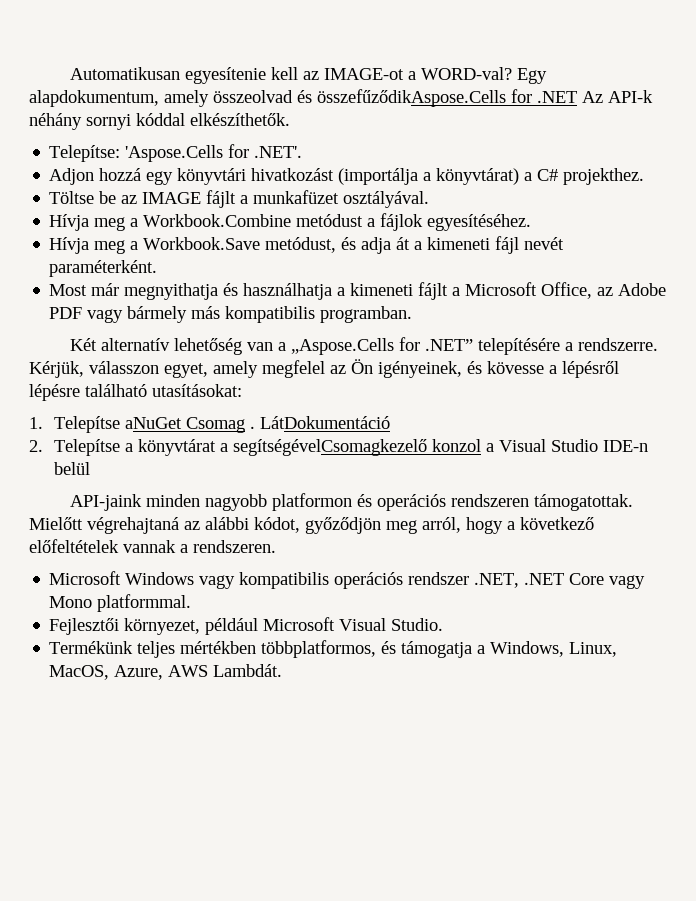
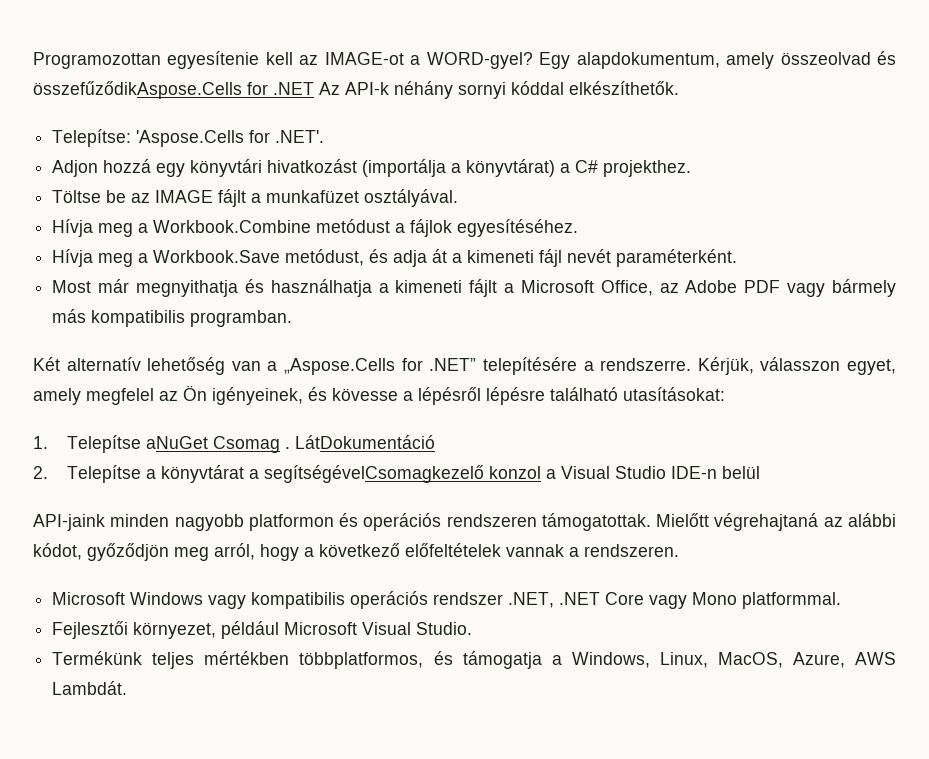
- Automatikusan egyesítenie kell az IMAGE-ot a WORD-val?
+ Programozottan egyesítenie kell az IMAGE-ot a WORD-gyel?

